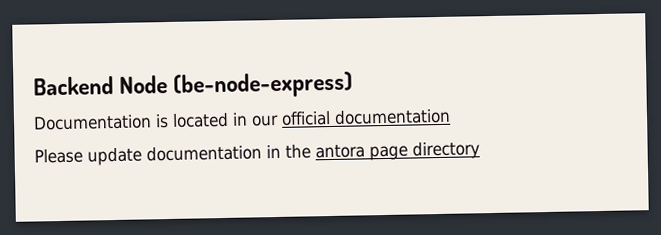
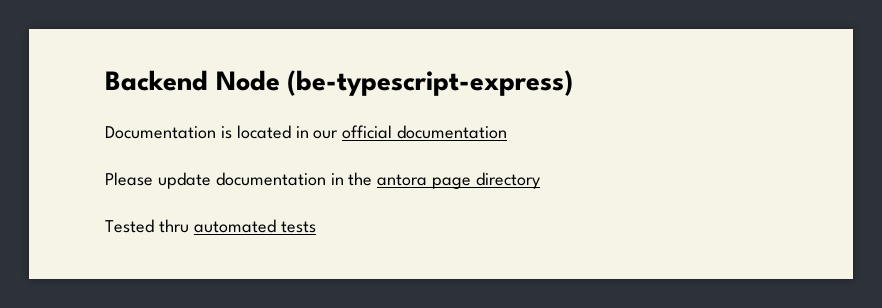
- Backend Node (be-node-express)
+ Backend Node (be-typescript-express)
+ Tested thru automated tests

